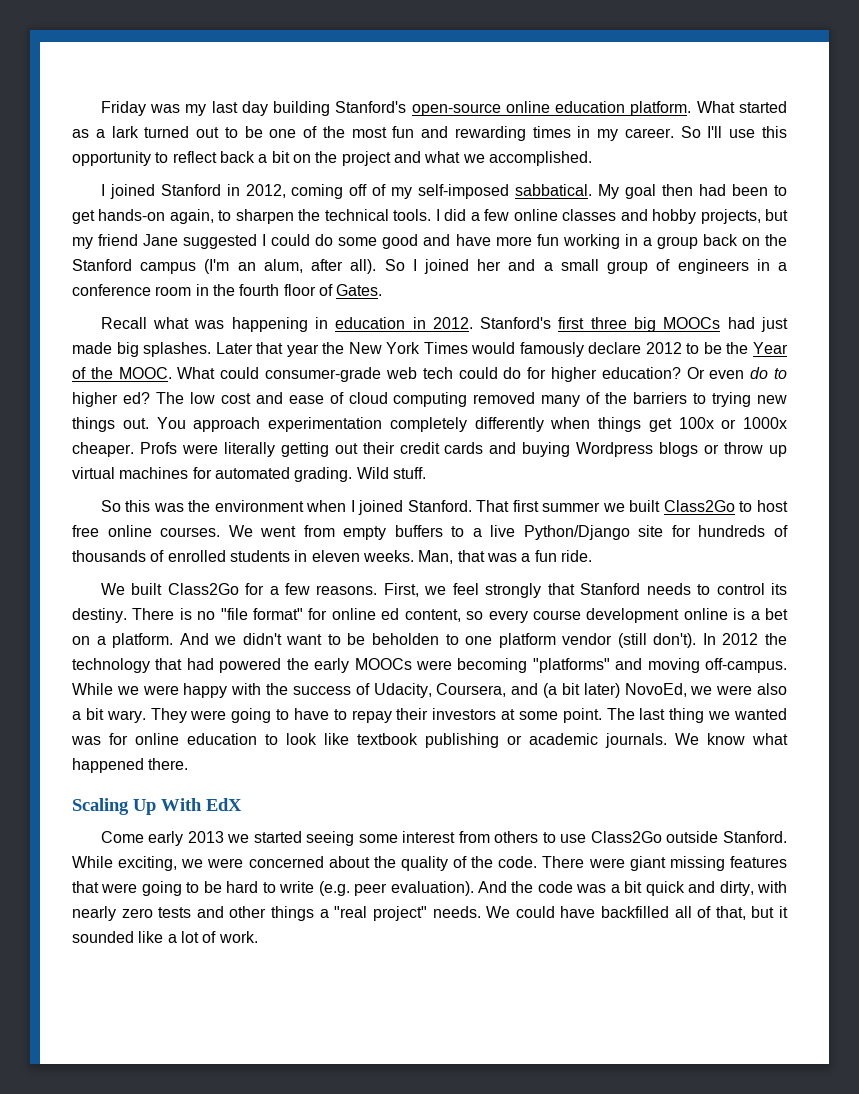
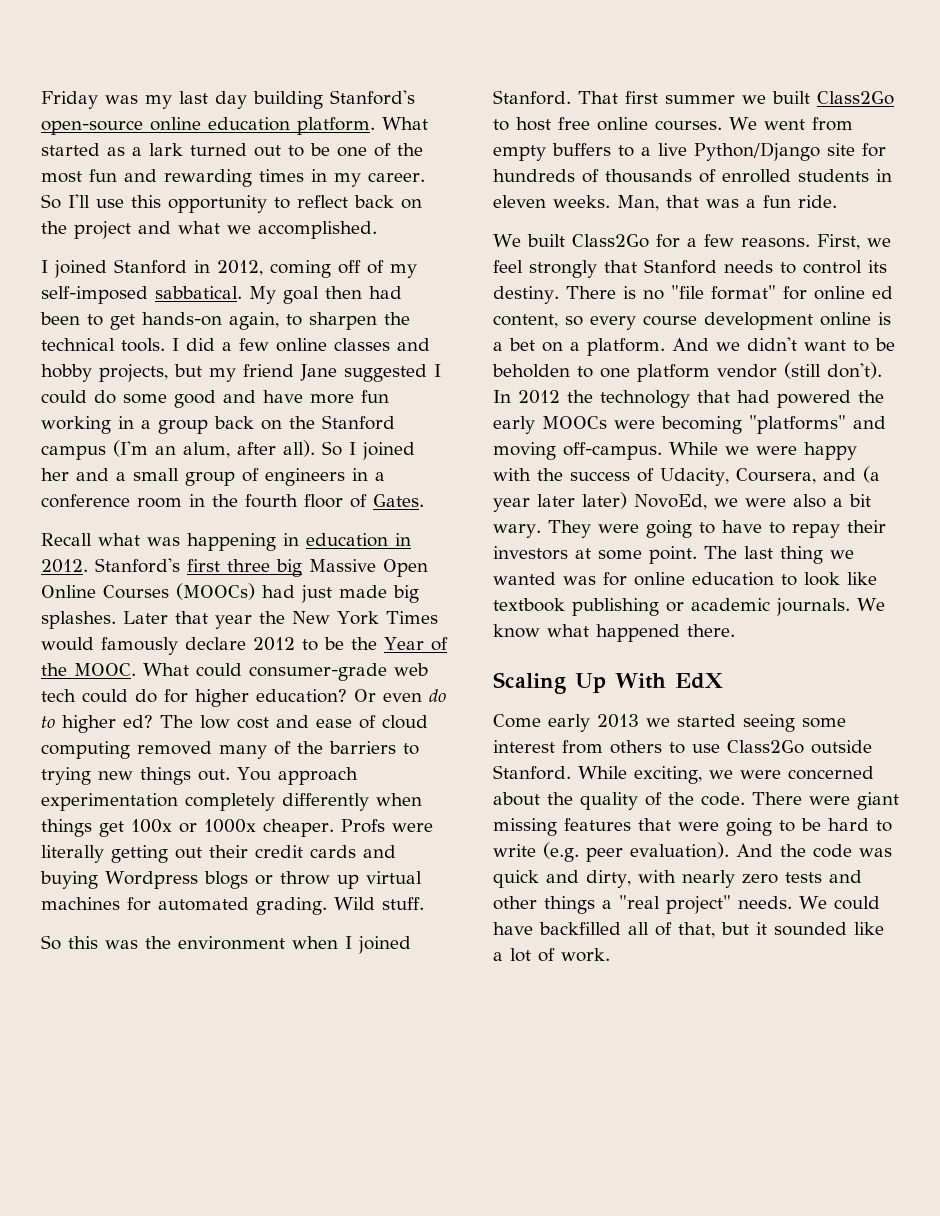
- So I'll use this opportunity to reflect back a bit on the project and what we accomplished.
+ So I'll use this opportunity to reflect back on the project and what we accomplished.
- Stanford's first three big MOOCs had just made big splashes.
+ Stanford's first three big Massive Open Online Courses (MOOCs) had just made big splashes.
- While we were happy with the success of Udacity, Coursera, and (a bit later) NovoEd, we were also a bit wary.
+ While we were happy with the success of Udacity, Coursera, and (a year later later) NovoEd, we were also a bit wary.
- And the code was a bit quick and dirty, with nearly zero tests and other things a "real project" needs.
+ And the code was quick and dirty, with nearly zero tests and other things a "real project" needs.

